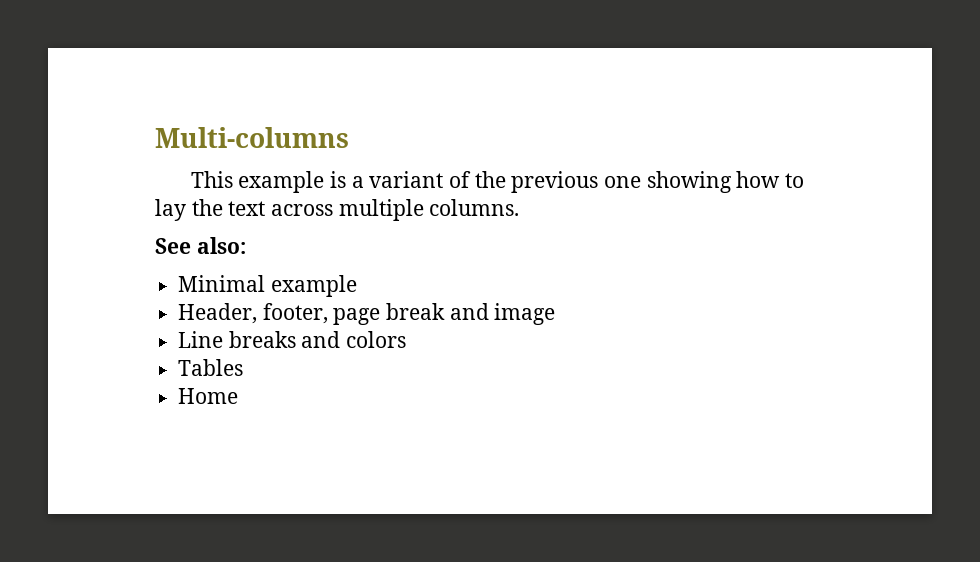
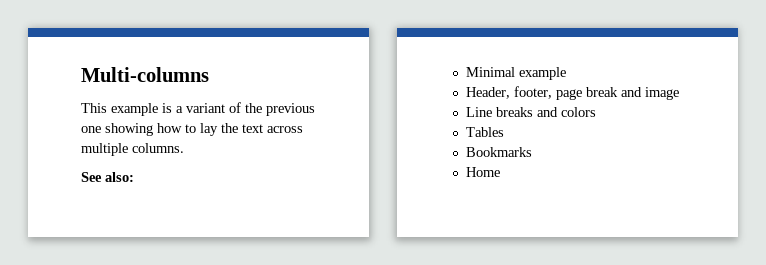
+ Bookmarks

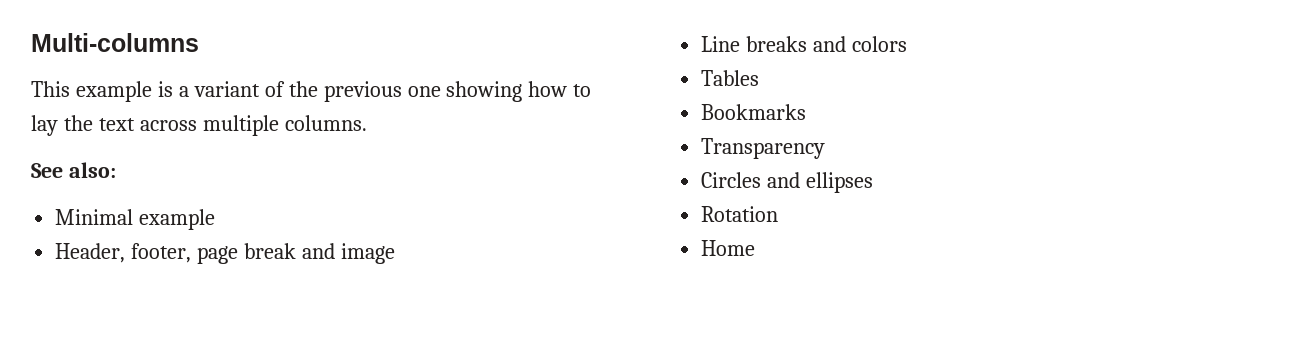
+ Transparency
+ Circles and ellipses
+ Rotation

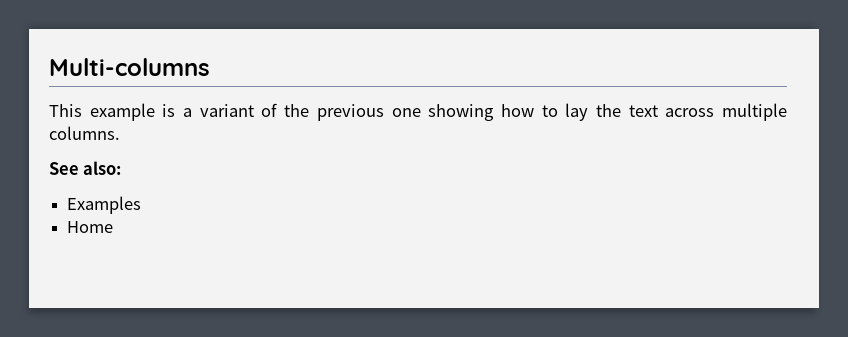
- Minimal example
- Header, footer, page break and image
- Line breaks and colors
- Tables
- Bookmarks
- Transparency
- Circles and ellipses
- Rotation
+ Examples

